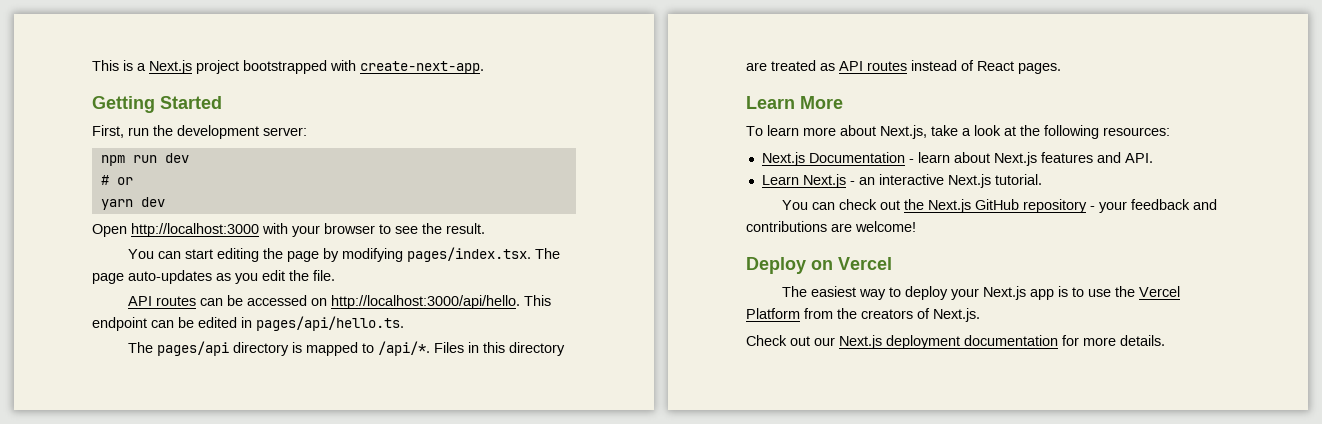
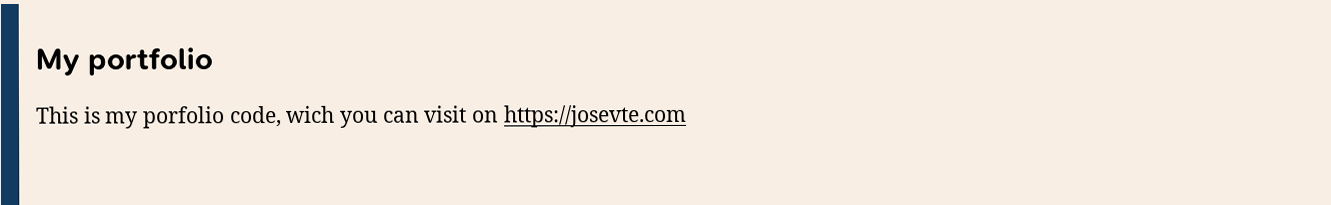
- This is a Next.js project bootstrapped with create-next-app.
- Getting Started
- First, run the development server:
- npm run dev
- # or
- yarn dev
- Open http://localhost:3000 with your browser to see the result.
- You can start editing the page by modifying pages/index.tsx. The page auto-updates as you edit the file.
- API routes can be accessed on http://localhost:3000/api/hello. This endpoint can be edited in pages/api/hello.ts.
- The pages/api directory is mapped to /api/*. Files in this directory are treated as API routes instead of React pages.
- Learn More
- To learn more about Next.js, take a look at the following resources:
- Next.js Documentation - learn about Next.js features and API.
- Learn Next.js - an interactive Next.js tutorial.
- You can check out the Next.js GitHub repository - your feedback and contributions are welcome!
- Deploy on Vercel
- The easiest way to deploy your Next.js app is to use the Vercel Platform from the creators of Next.js.
- Check out our Next.js deployment documentation for more details.
+ My portfolio
+ This is my porfolio code, wich you can visit on https://josevte.com

